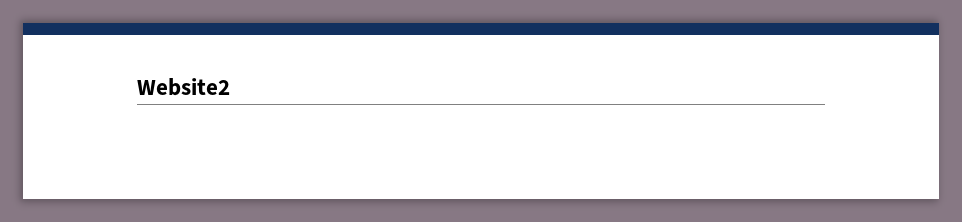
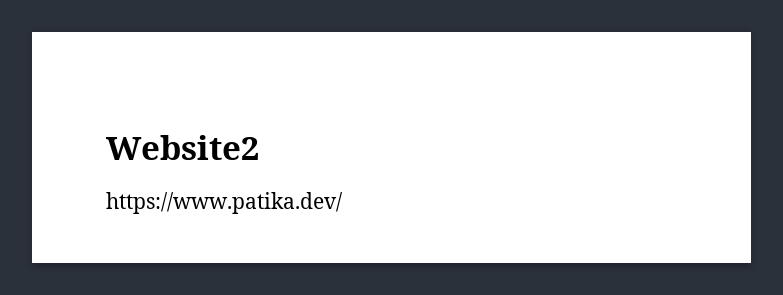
+ https://www.patika.dev/

